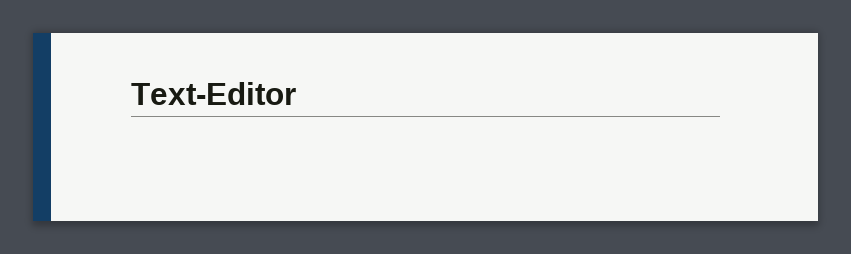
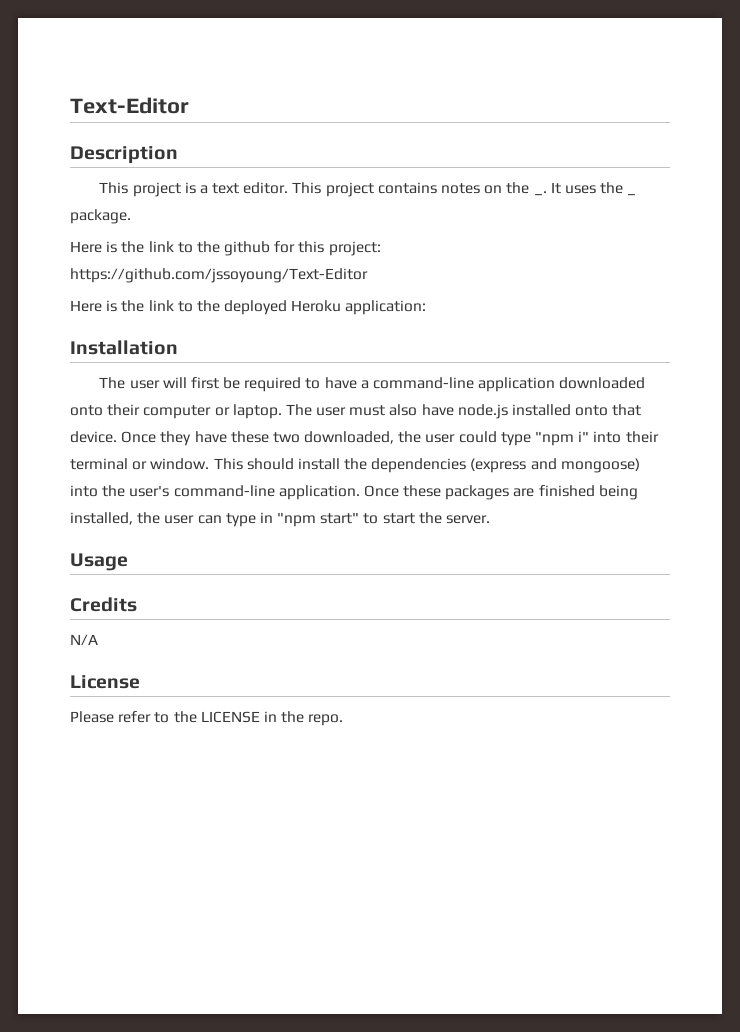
+ Description
+ This project is a text editor. This project contains notes on the _. It uses the _ package.
+ Here is the link to the github for this project: https://github.com/jssoyoung/Text-Editor
+ Here is the link to the deployed Heroku application:
+ Installation
+ The user will first be required to have a command-line application downloaded onto their computer or laptop. The user must also have node.js installed onto that device. Once they have these two downloaded, the user could type "npm i" into their terminal or window. This should install the dependencies (express and mongoose) into the user's command-line application. Once these packages are finished being installed, the user can type in "npm start" to start the server.
+ Usage
+ Credits
+ N/A
+ License
+ Please refer to the LICENSE in the repo.

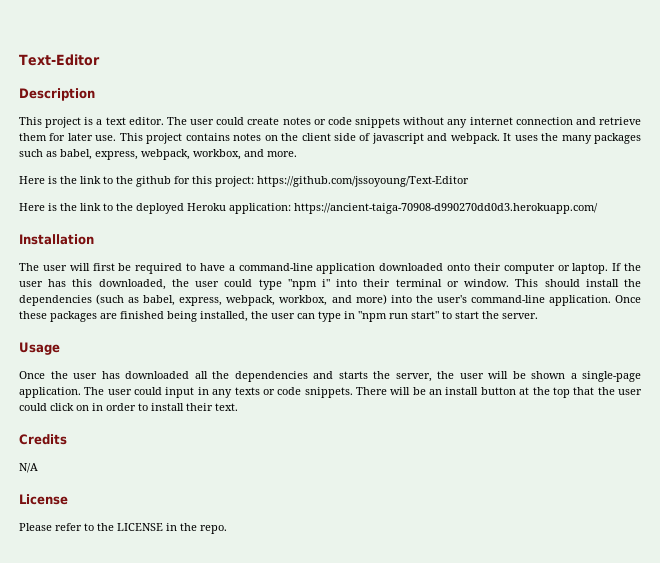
+ The user could create notes or code snippets without any internet connection and retrieve them for later use.
- This project contains notes on the _. It uses the _ package.
+ This project contains notes on the client side of javascript and webpack. It uses the many packages such as babel, express, webpack, workbox, and more.
- Here is the link to the deployed Heroku application:
+ Here is the link to the deployed Heroku application: https://ancient-taiga-70908-d990270dd0d3.herokuapp.com/
- The user must also have node.js installed onto that device. Once they have these two downloaded, the user could type "npm i" into their terminal or window.
+ If the user has this downloaded, the user could type "npm i" into their terminal or window.
- This should install the dependencies (express and mongoose) into the user's command-line application.
+ This should install the dependencies (such as babel, express, webpack, workbox, and more) into the user's command-line application.
- Once these packages are finished being installed, the user can type in "npm start" to start the server.
+ Once these packages are finished being installed, the user can type in "npm run start" to start the server.
+ Once the user has downloaded all the dependencies and starts the server, the user will be shown a single-page application. The user could input in any texts or code snippets. There will be an install button at the top that the user could click on in order to install their text.

